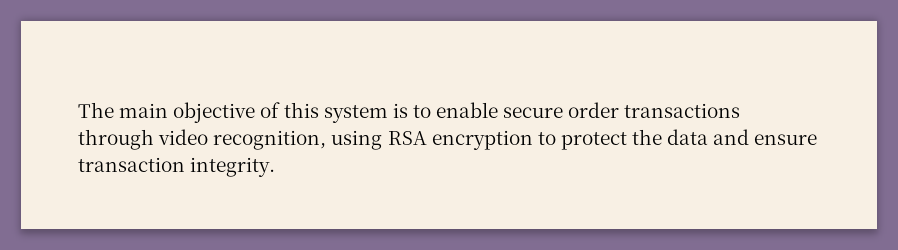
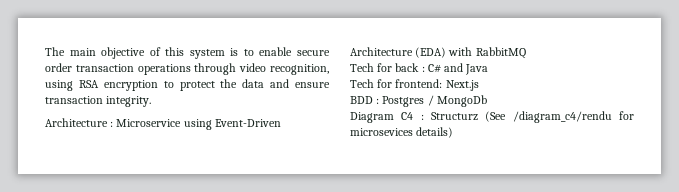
- The main objective of this system is to enable secure order transactions through video recognition, using RSA encryption to protect the data and ensure transaction integrity.
+ The main objective of this system is to enable secure order transaction operations through video recognition, using RSA encryption to protect the data and ensure transaction integrity.
+ Architecture : Microservice using Event-Driven Architecture (EDA) with RabbitMQ
+ Tech for back : C# and Java
+ Tech for frontend: Next.js
+ BDD : Postgres / MongoDb
+ Diagram C4 : Structurz (See /diagram_c4/rendu for microsevices details)

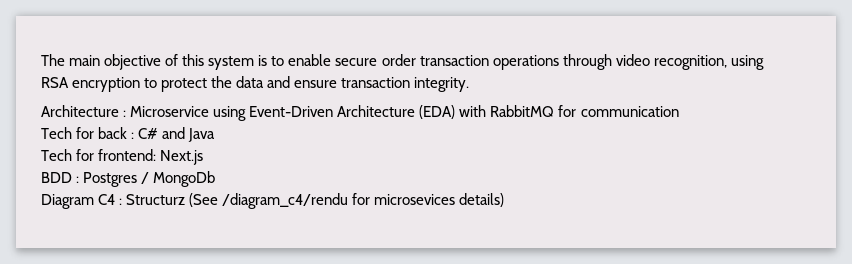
- Architecture : Microservice using Event-Driven Architecture (EDA) with RabbitMQ
+ Architecture : Microservice using Event-Driven Architecture (EDA) with RabbitMQ for communication

